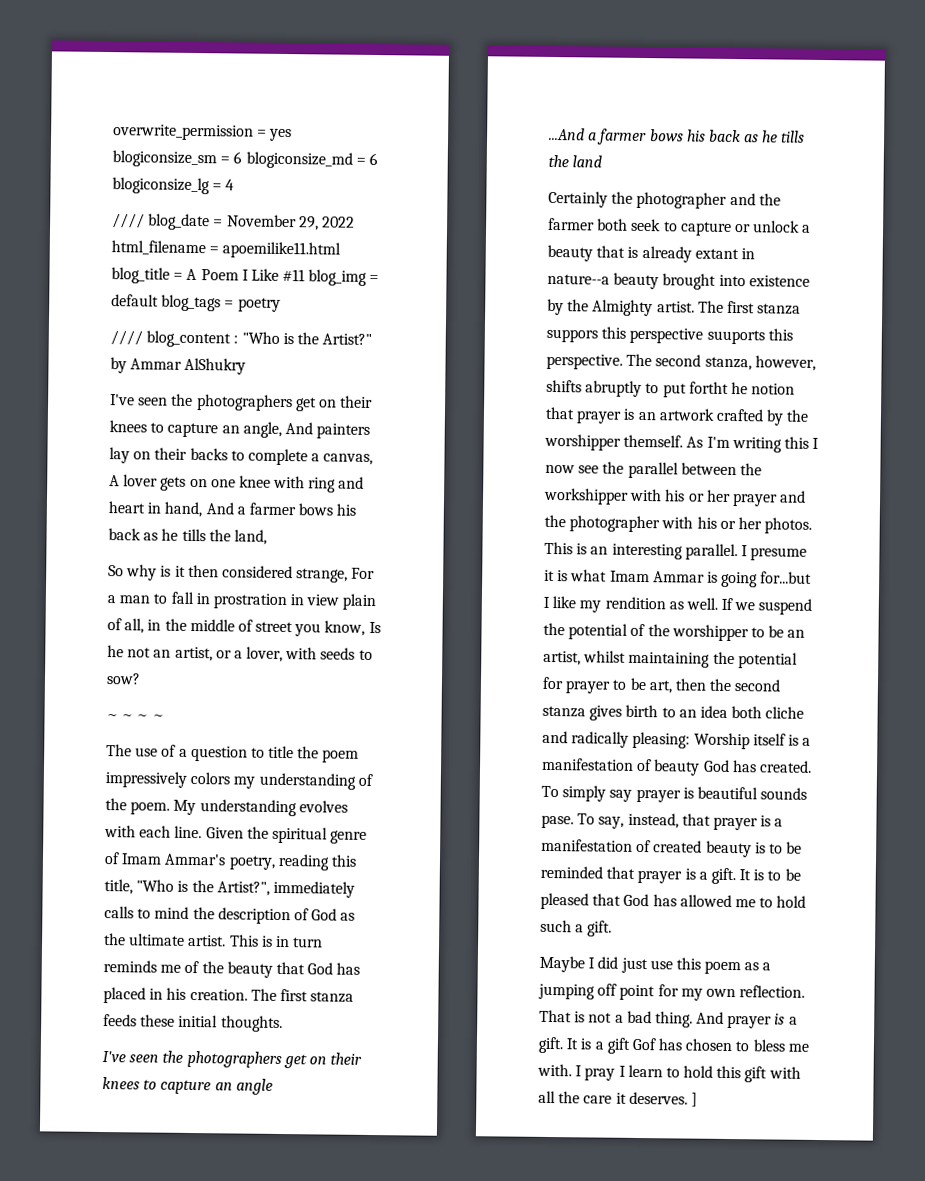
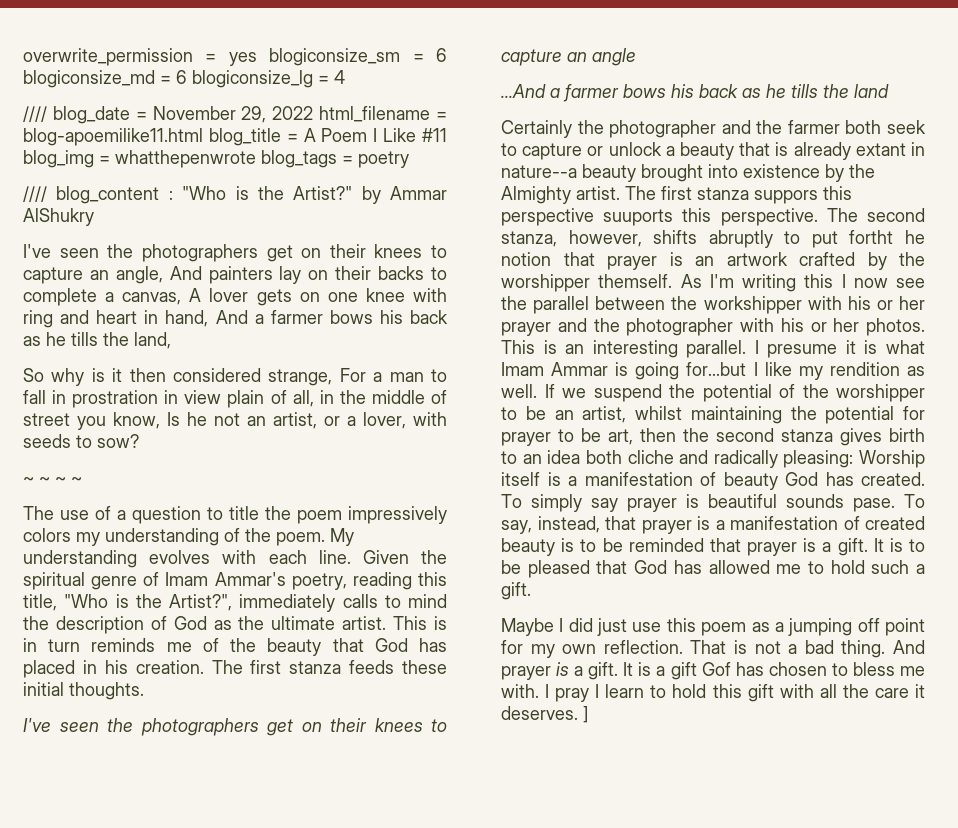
- //// blog_date = November 29, 2022 html_filename = apoemilike11.html blog_title = A Poem I Like #11 blog_img = default blog_tags = poetry
+ //// blog_date = November 29, 2022 html_filename = blog-apoemilike11.html blog_title = A Poem I Like #11 blog_img = whatthepenwrote blog_tags = poetry

